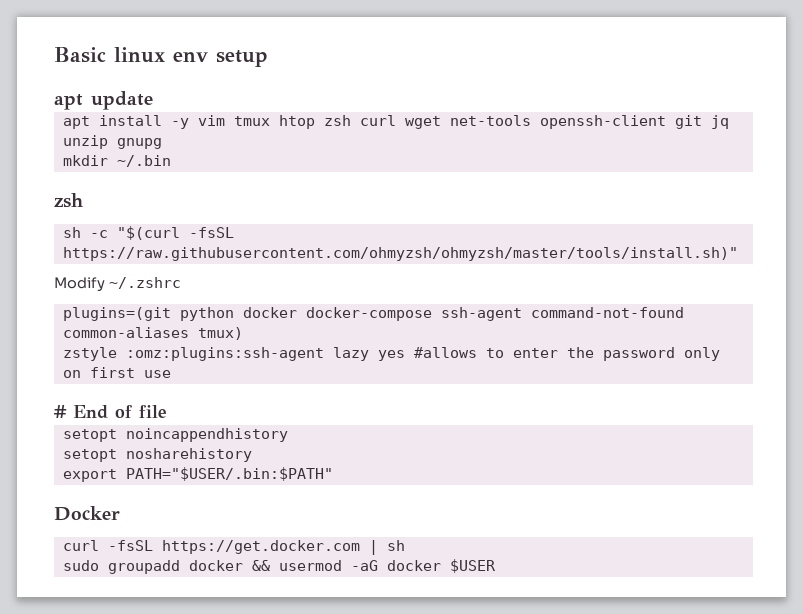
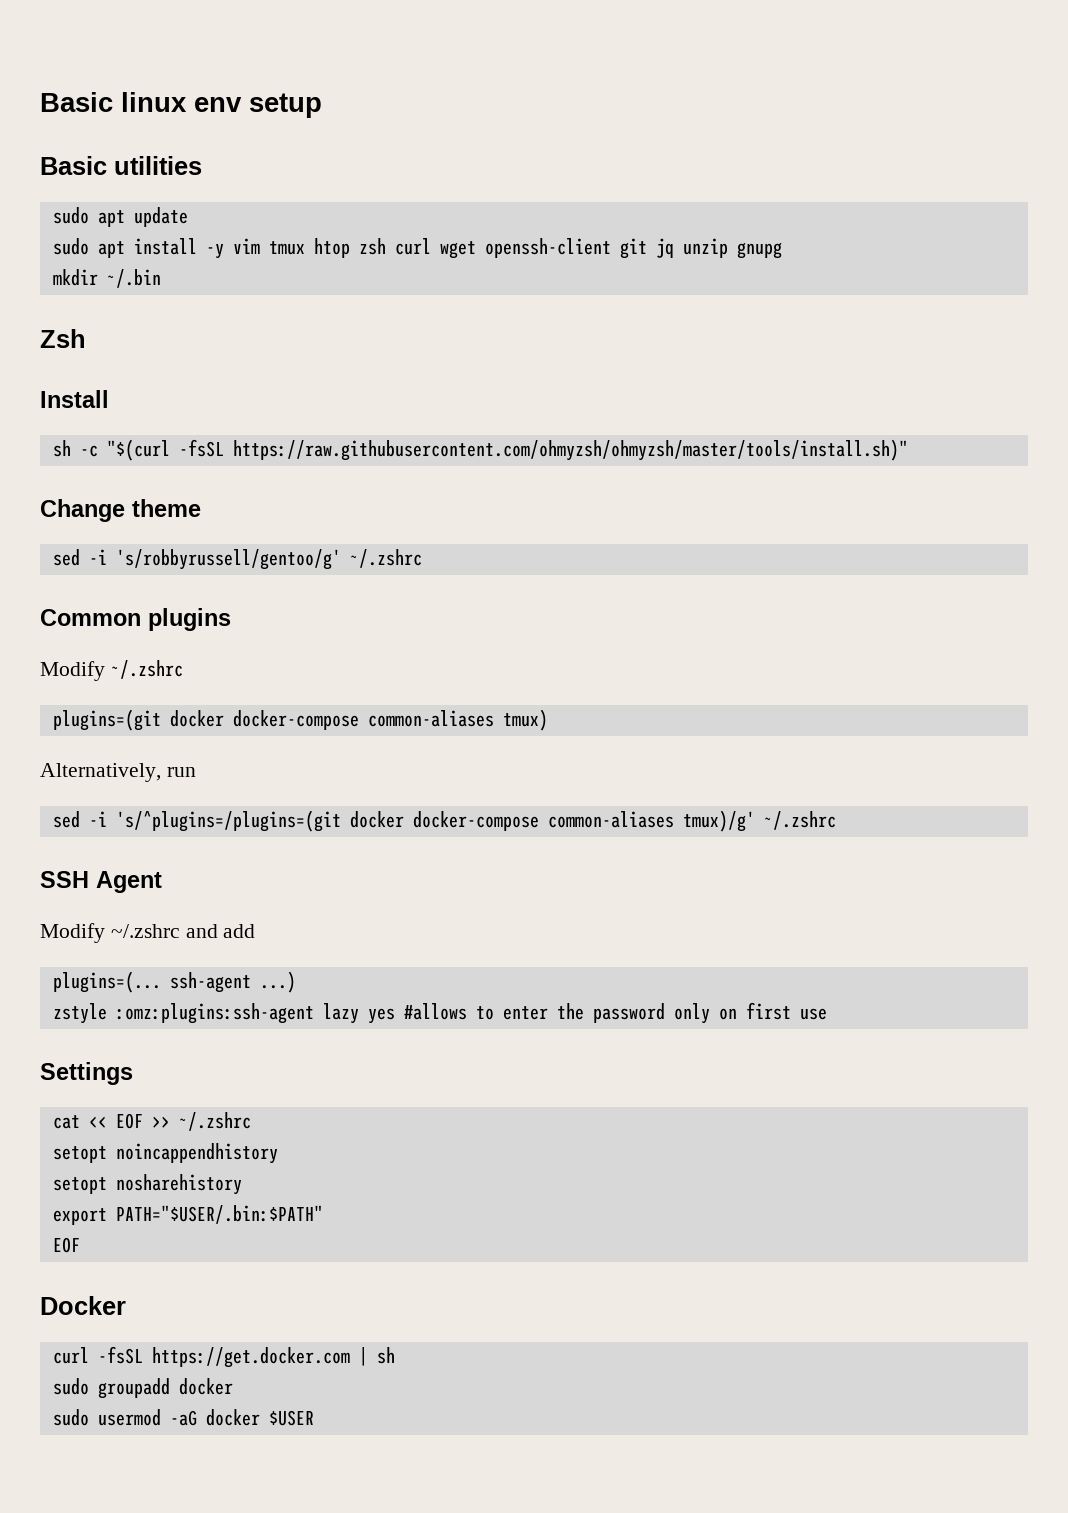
- apt update
+ Basic utilities
+ sudo apt update
- apt install -y vim tmux htop zsh curl wget net-tools openssh-client git jq unzip gnupg
+ sudo apt install -y vim tmux htop zsh curl wget openssh-client git jq unzip gnupg
  mkdir ~/.bin
- zsh
+ Zsh
+ Install
+ Change theme
+ sed -i 's/robbyrussell/gentoo/g' ~/.zshrc
+ Common plugins
- plugins=(git python docker docker-compose ssh-agent command-not-found common-aliases tmux)
+ plugins=(git docker docker-compose common-aliases tmux)
+ Alternatively, run
+ sed -i 's/^plugins=/plugins=(git docker docker-compose common-aliases tmux)/g' ~/.zshrc
+ SSH Agent
+ Modify ~/.zshrc and add
+ plugins=(... ssh-agent ...)
- # End of file
+ Settings
+ cat << EOF >> ~/.zshrc
  export PATH="$USER/.bin:$PATH"
+ EOF
- sudo groupadd docker && usermod -aG docker $USER
+ sudo groupadd docker
+ sudo usermod -aG docker $USER

